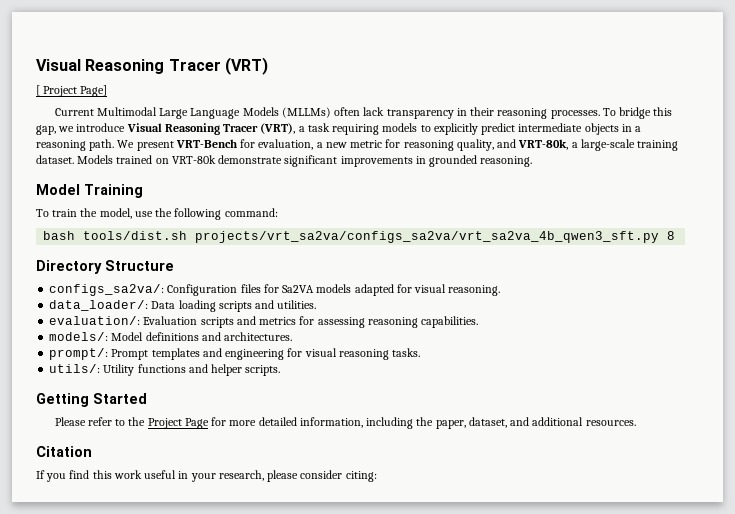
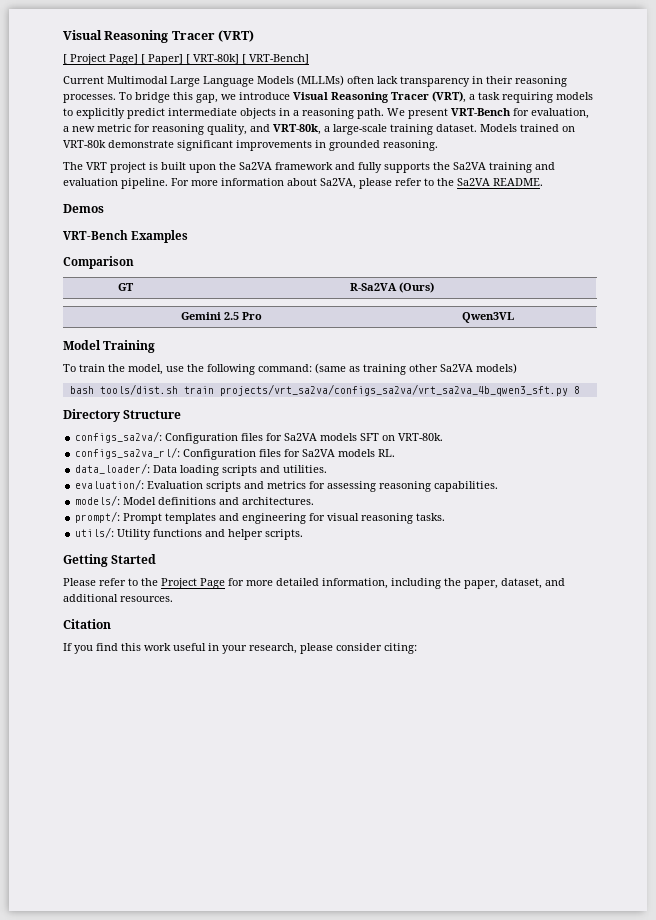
- [ Project Page]
+ [ Project Page] [ Paper] [ VRT-80k] [ VRT-Bench]
+ The VRT project is built upon the Sa2VA framework and fully supports the Sa2VA training and evaluation pipeline. For more information about Sa2VA, please refer to the Sa2VA README.
+ Demos
+ VRT-Bench Examples
+ Comparison
+ GT | R-Sa2VA (Ours)
+ Gemini 2.5 Pro | Qwen3VL
- To train the model, use the following command:
+ To train the model, use the following command: (same as training other Sa2VA models)
- bash tools/dist.sh projects/vrt_sa2va/configs_sa2va/vrt_sa2va_4b_qwen3_sft.py 8
+ bash tools/dist.sh train projects/vrt_sa2va/configs_sa2va/vrt_sa2va_4b_qwen3_sft.py 8
- configs_sa2va/: Configuration files for Sa2VA models adapted for visual reasoning.
+ configs_sa2va/: Configuration files for Sa2VA models SFT on VRT-80k.
+ configs_sa2va_rl/: Configuration files for Sa2VA models RL.

